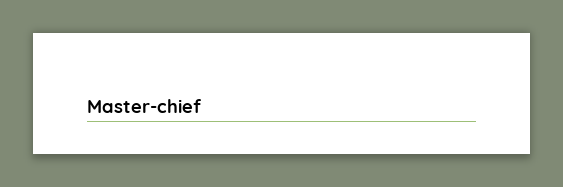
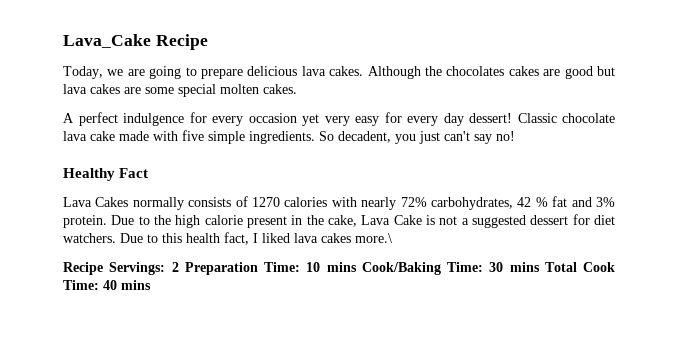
- Master-chief
+ Lava_Cake Recipe
+ Today, we are going to prepare delicious lava cakes. Although the chocolates cakes are good but lava cakes are some special molten cakes.
+ A perfect indulgence for every occasion yet very easy for every day dessert! Classic chocolate lava cake made with five simple ingredients. So decadent, you just can't say no!
+ Healthy Fact
+ Lava Cakes normally consists of 1270 calories with nearly 72% carbohydrates, 42 % fat and 3% protein. Due to the high calorie present in the cake, Lava Cake is not a suggested dessert for diet watchers. Due to this health fact, I liked lava cakes more.\
+ Recipe Servings: 2 Preparation Time: 10 mins Cook/Baking Time: 30 mins Total Cook Time: 40 mins

